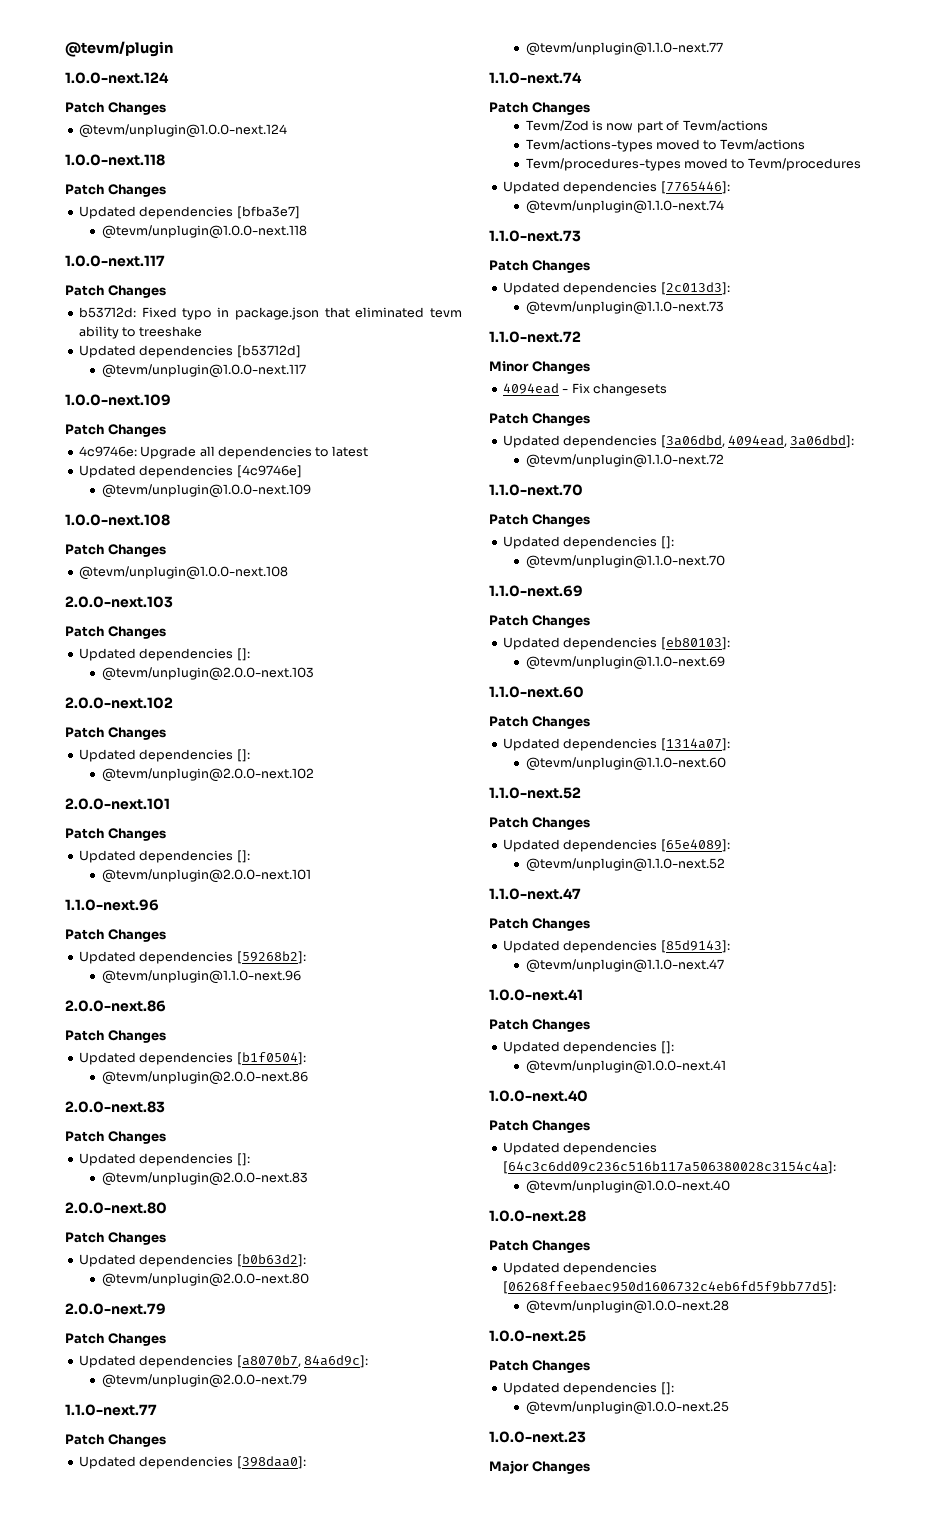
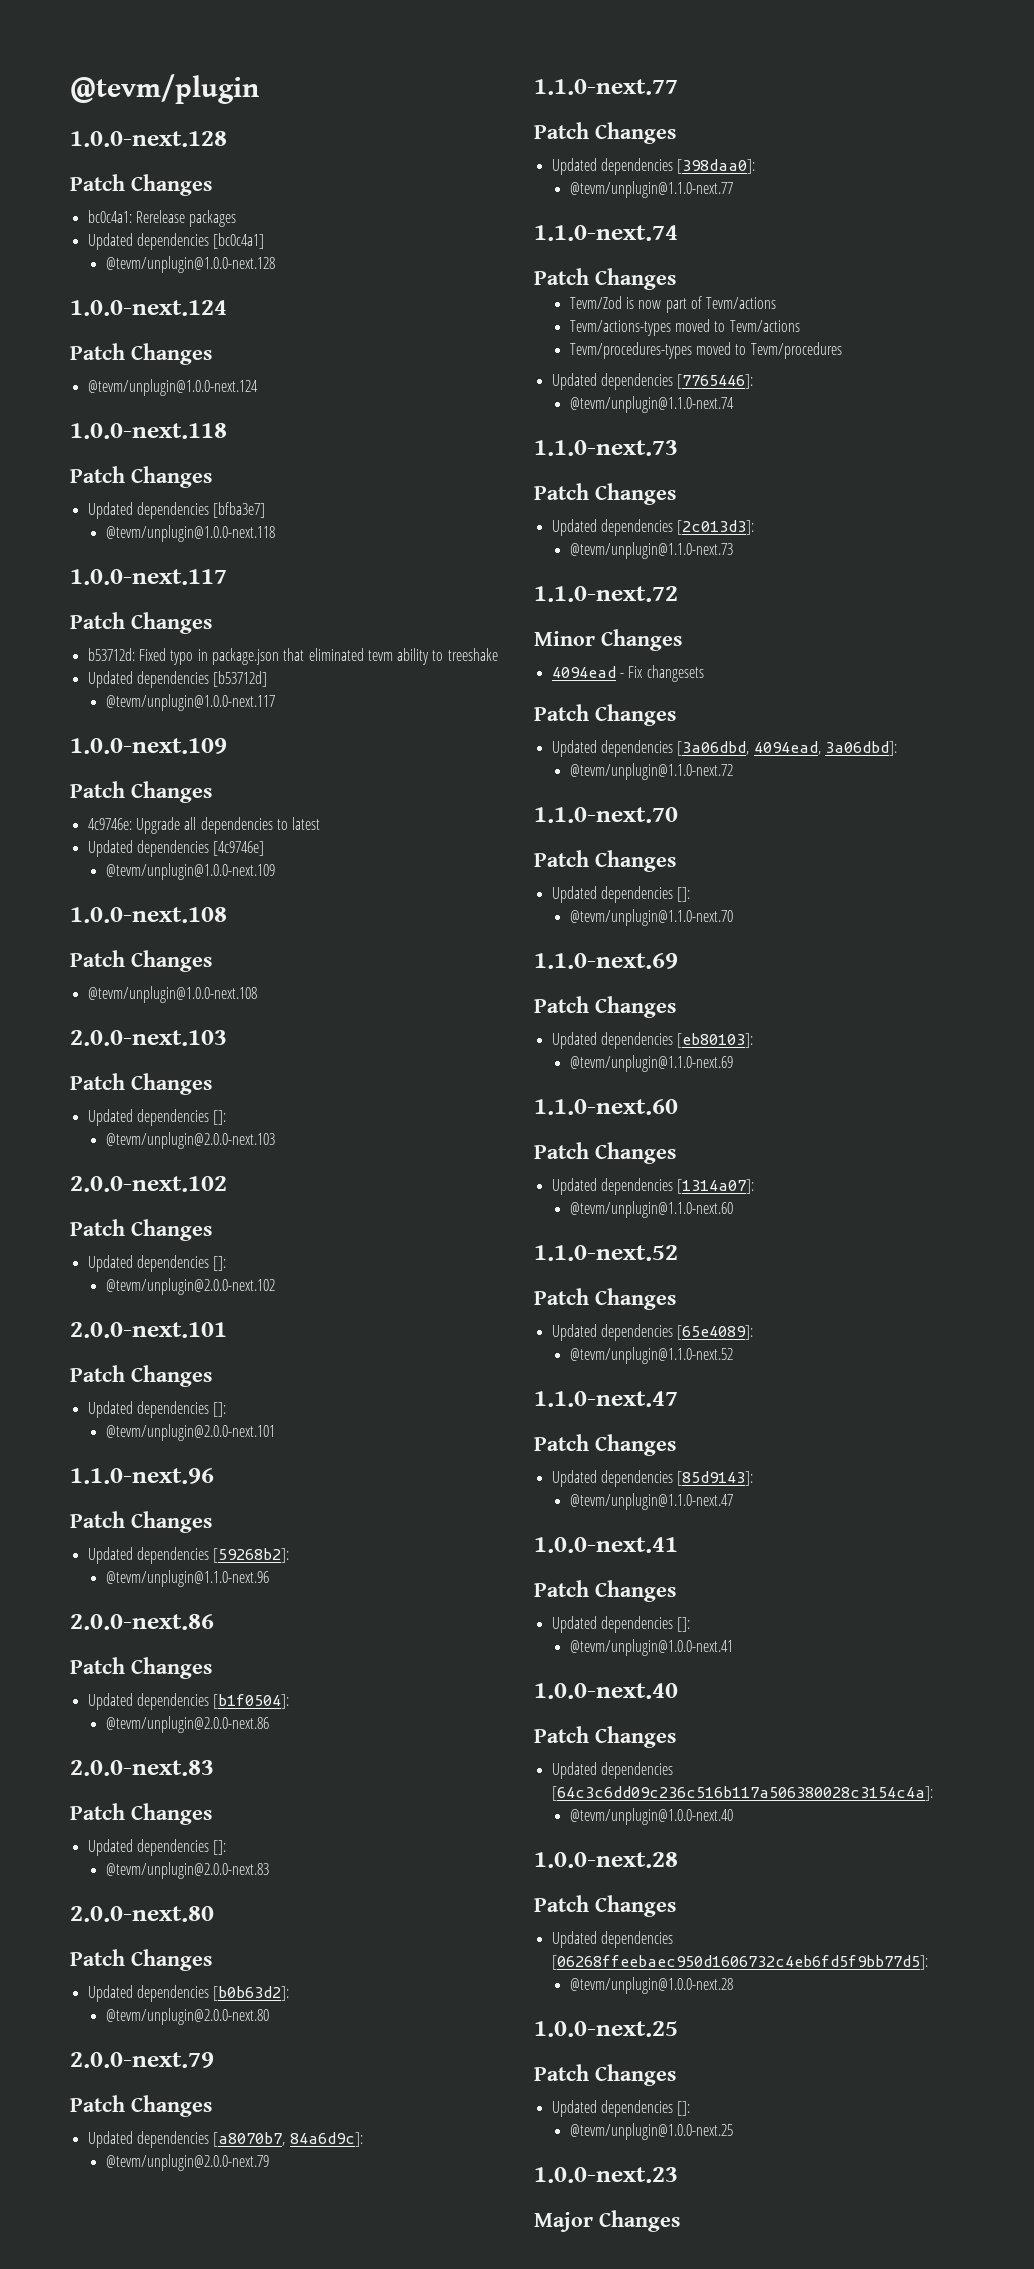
+ 1.0.0-next.128
+ Patch Changes
+ bc0c4a1: Rerelease packages
+ Updated dependencies [bc0c4a1]
+ @tevm/unplugin@1.0.0-next.128

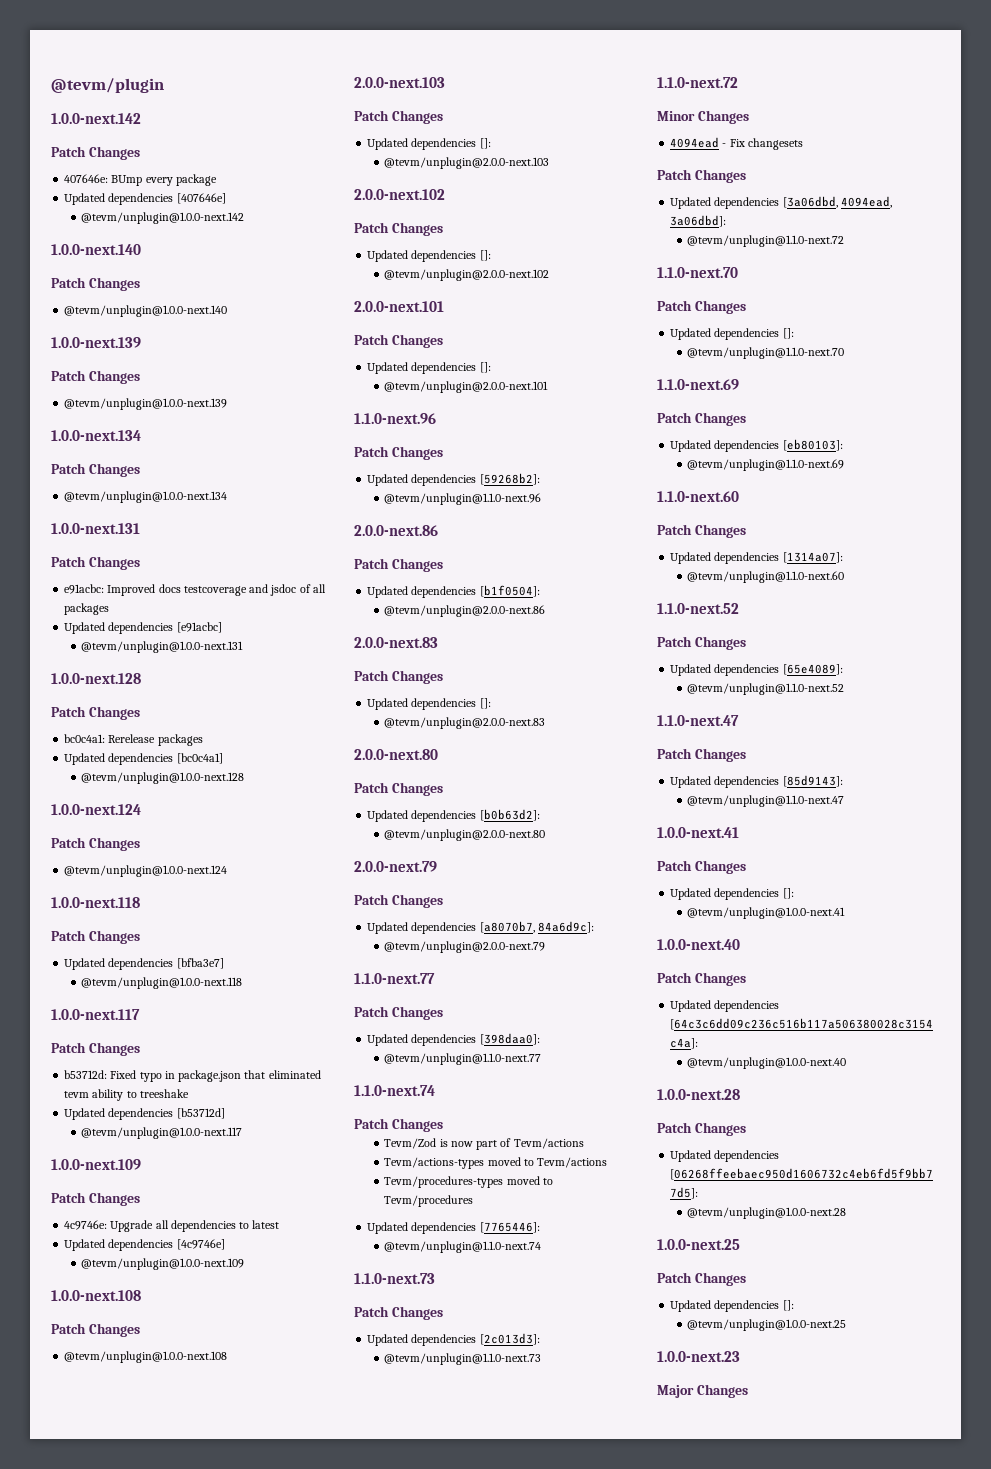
+ 1.0.0-next.142
+ Patch Changes
+ 407646e: BUmp every package
+ Updated dependencies [407646e]
+ @tevm/unplugin@1.0.0-next.142
+ 1.0.0-next.140
+ Patch Changes
+ @tevm/unplugin@1.0.0-next.140
+ 1.0.0-next.139
+ Patch Changes
+ @tevm/unplugin@1.0.0-next.139
+ 1.0.0-next.134
+ Patch Changes
+ @tevm/unplugin@1.0.0-next.134
+ 1.0.0-next.131
+ Patch Changes
+ e91acbc: Improved docs testcoverage and jsdoc of all packages
+ Updated dependencies [e91acbc]
+ @tevm/unplugin@1.0.0-next.131

